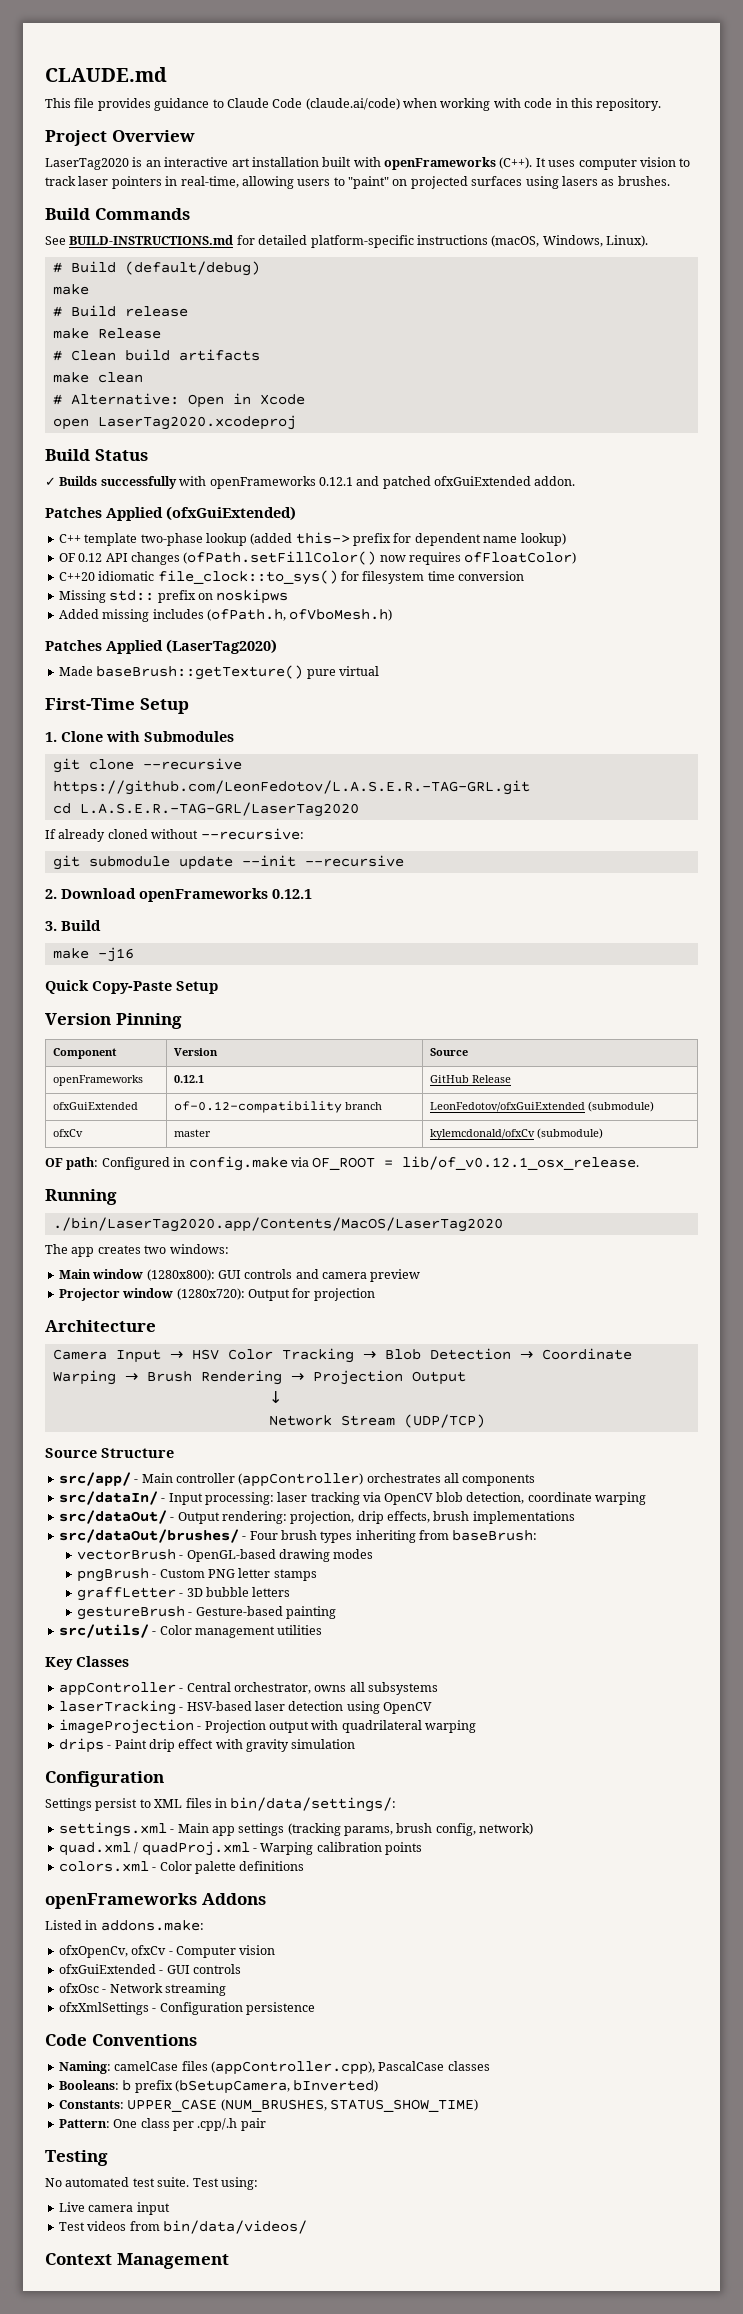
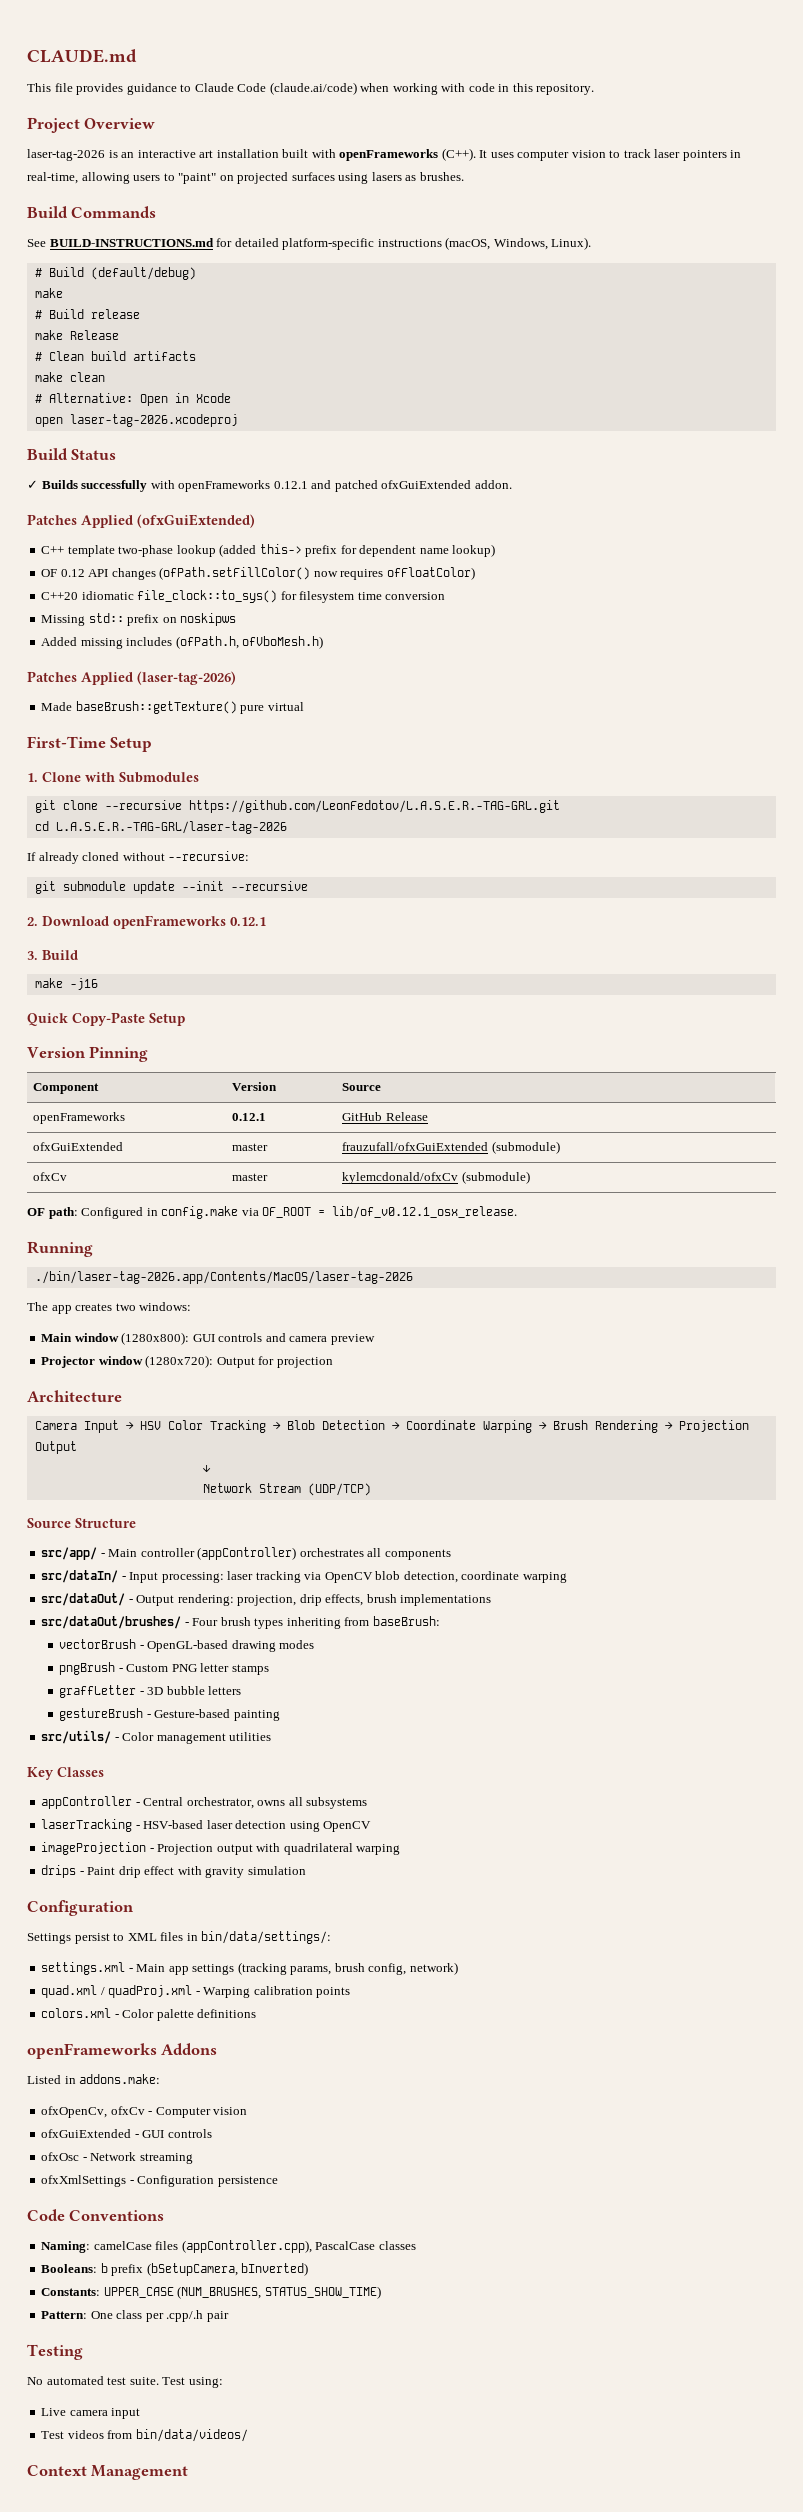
- LaserTag2020 is an interactive art installation built with openFrameworks (C++).
+ laser-tag-2026 is an interactive art installation built with openFrameworks (C++).
- open LaserTag2020.xcodeproj
+ open laser-tag-2026.xcodeproj
- Patches Applied (LaserTag2020)
+ Patches Applied (laser-tag-2026)
- cd L.A.S.E.R.-TAG-GRL/LaserTag2020
+ cd L.A.S.E.R.-TAG-GRL/laser-tag-2026
- ofxGuiExtended | of-0.12-compatibility branch | LeonFedotov/ofxGuiExtended (submodule)
+ ofxGuiExtended | master | frauzufall/ofxGuiExtended (submodule)
- ./bin/LaserTag2020.app/Contents/MacOS/LaserTag2020
+ ./bin/laser-tag-2026.app/Contents/MacOS/laser-tag-2026

